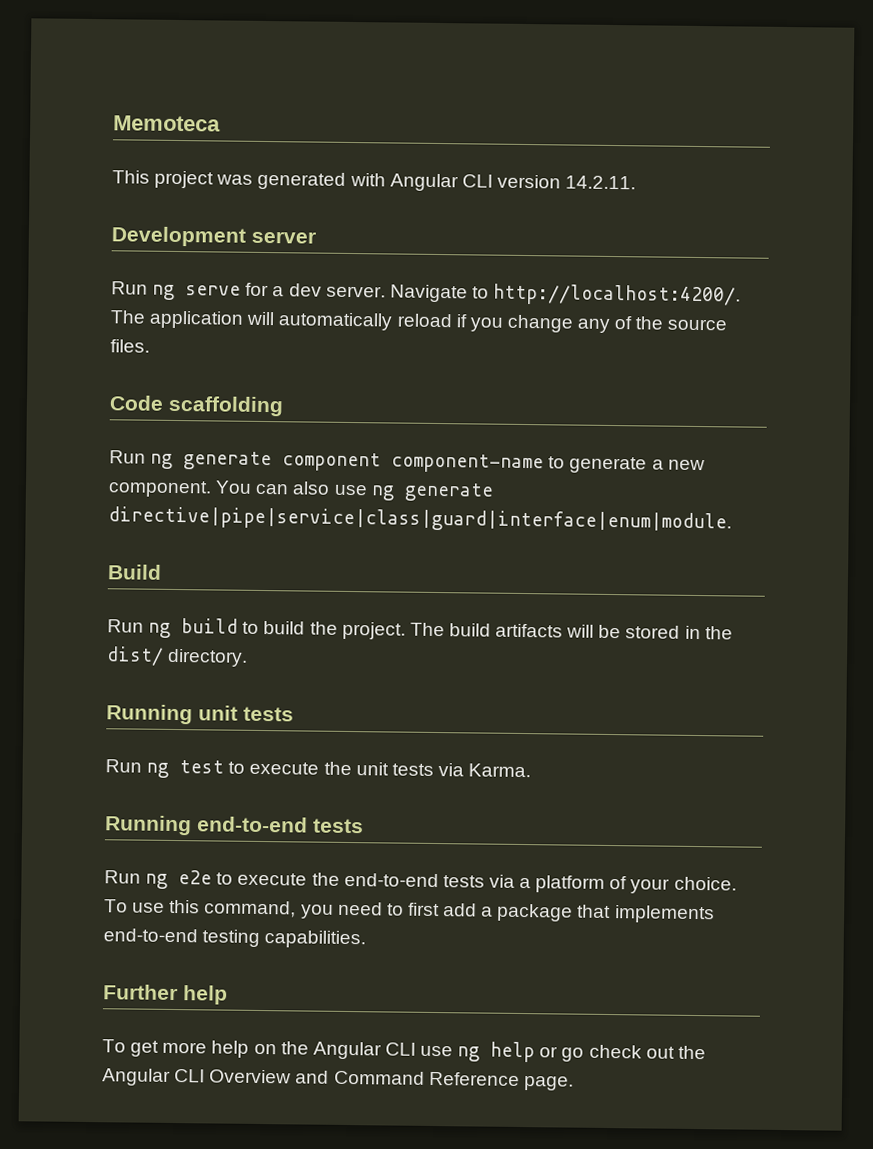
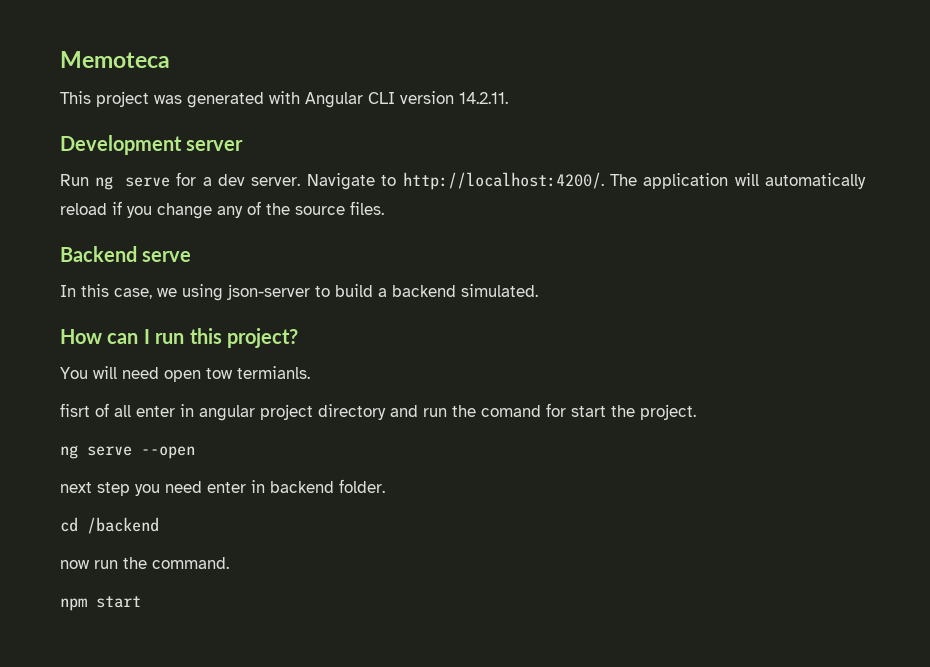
- Code scaffolding
- Run ng generate component component-name to generate a new component. You can also use ng generate directive|pipe|service|class|guard|interface|enum|module.
- Build
- Run ng build to build the project. The build artifacts will be stored in the dist/ directory.
- Running unit tests
- Run ng test to execute the unit tests via Karma.
- Running end-to-end tests
- Run ng e2e to execute the end-to-end tests via a platform of your choice. To use this command, you need to first add a package that implements end-to-end testing capabilities.
- Further help
- To get more help on the Angular CLI use ng help or go check out the Angular CLI Overview and Command Reference page.
+ Backend serve
+ In this case, we using json-server to build a backend simulated.
+ How can I run this project?
+ You will need open tow termianls.
+ fisrt of all enter in angular project directory and run the comand for start the project.
+ ng serve --open
+ next step you need enter in backend folder.
+ cd /backend
+ now run the command.
+ npm start

